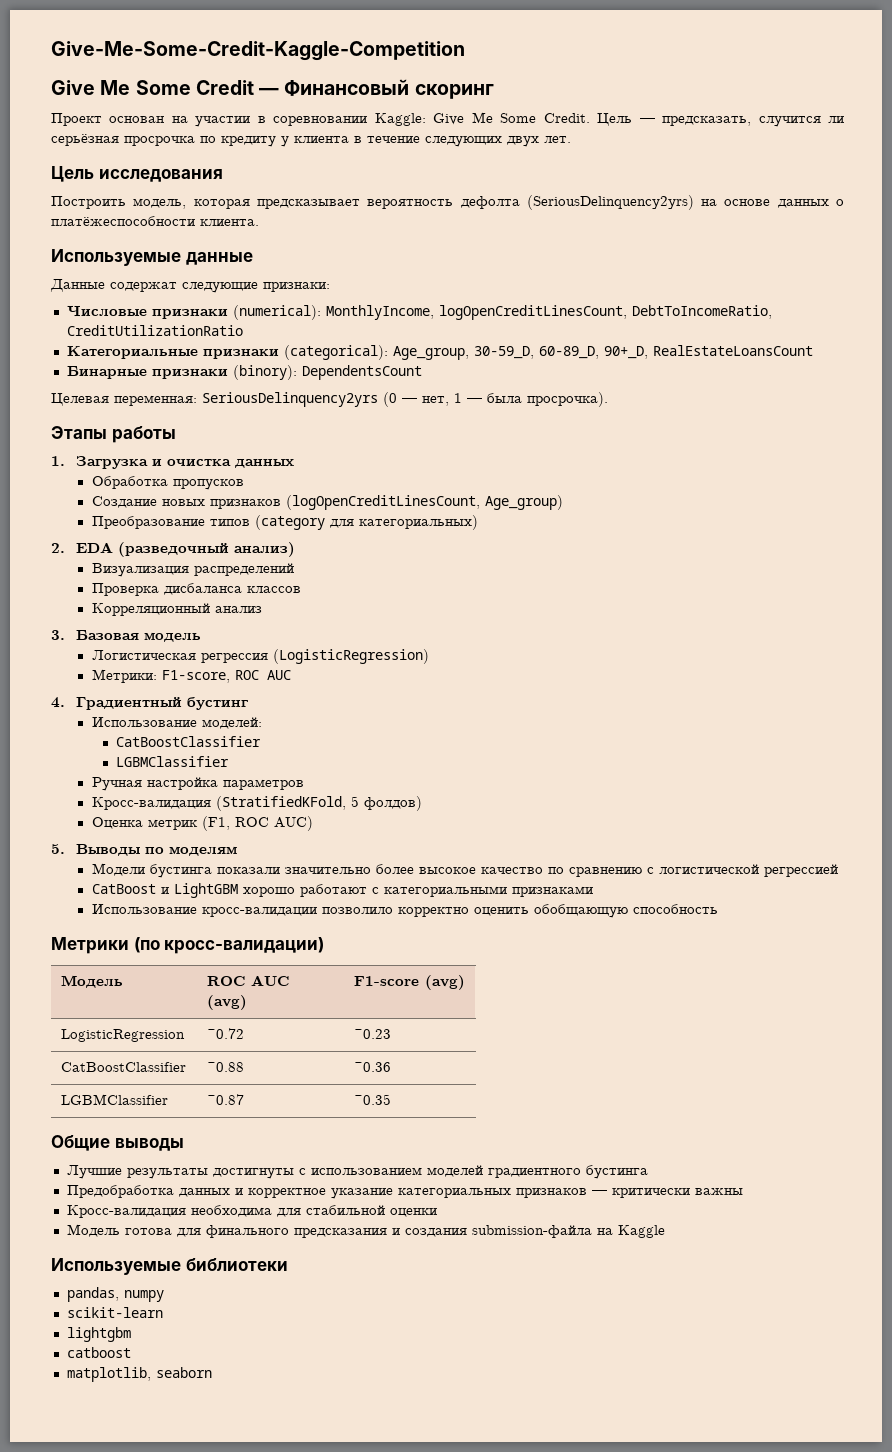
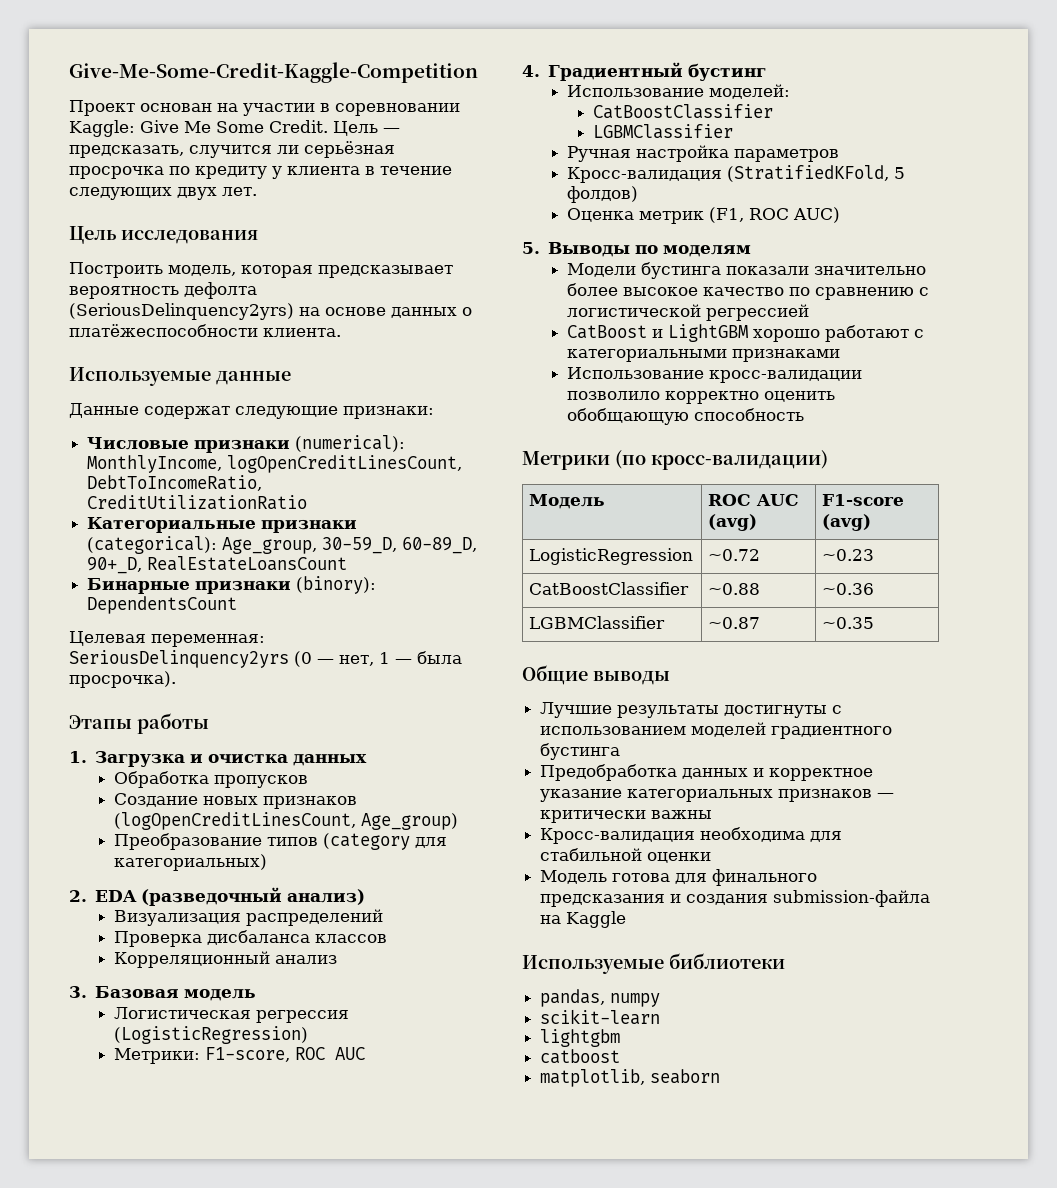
- Give Me Some Credit — Финансовый скоринг

